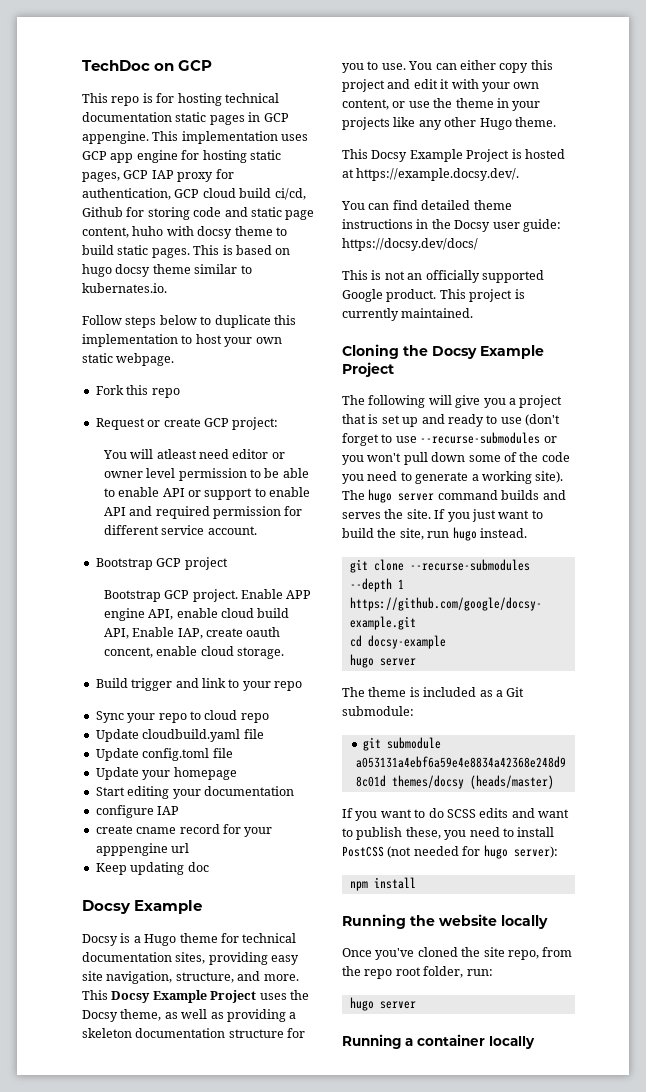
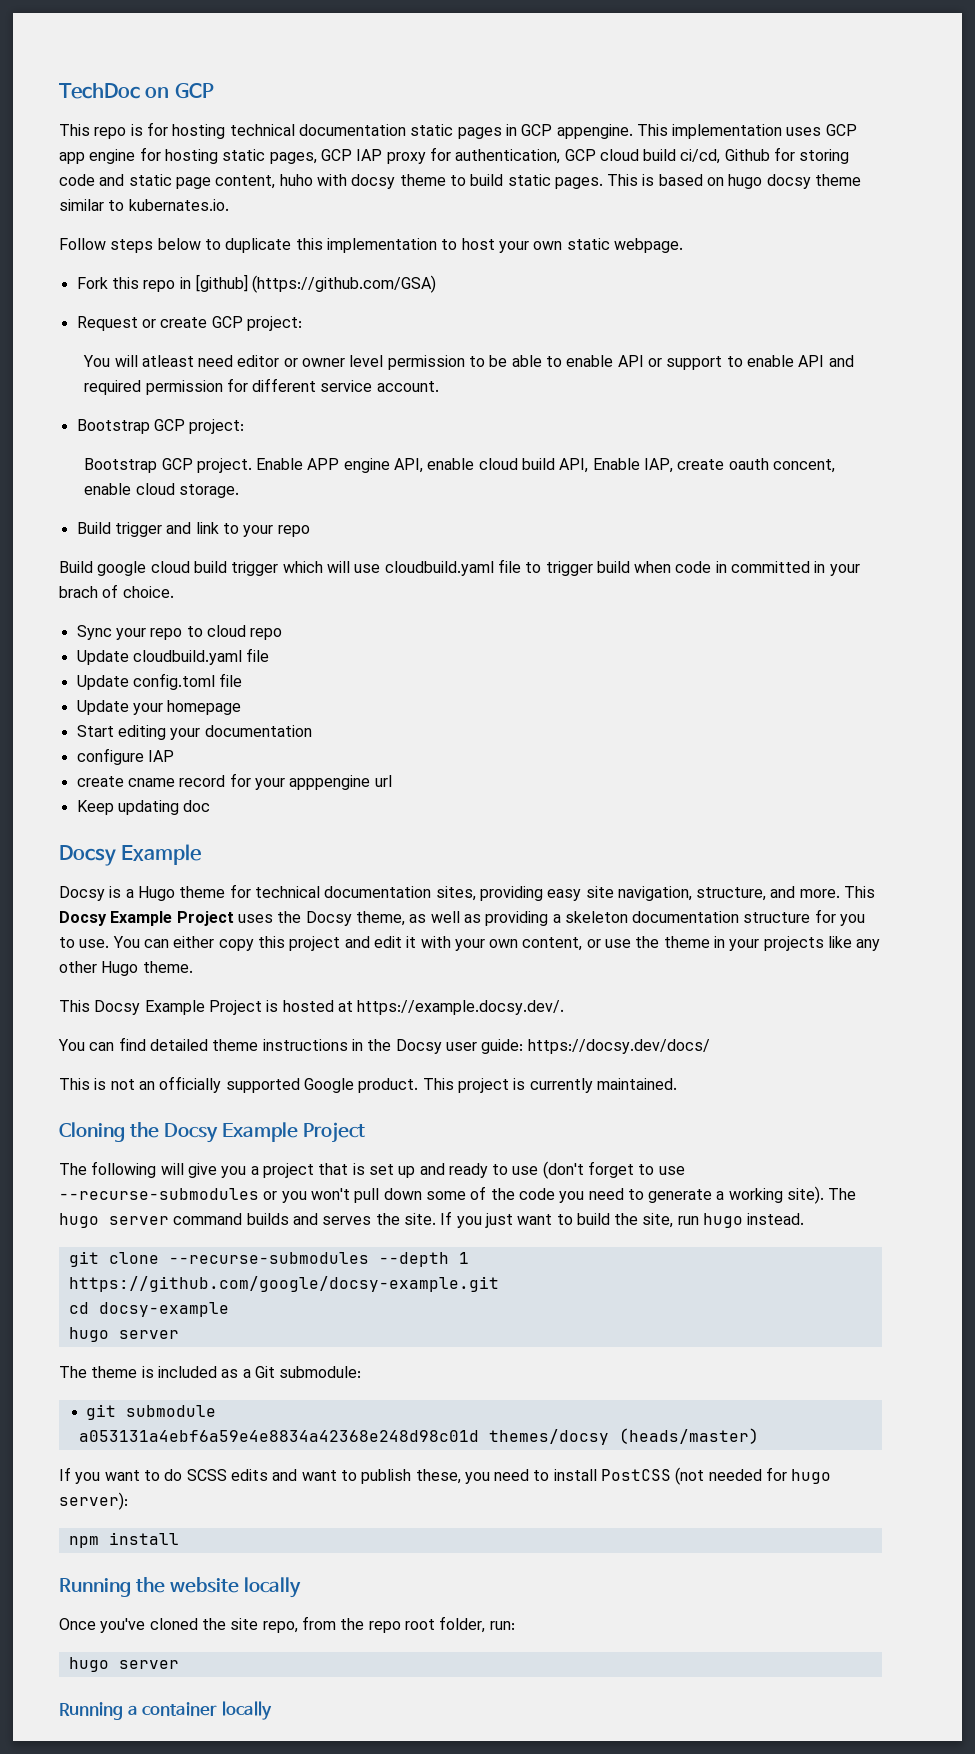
- Fork this repo
+ Fork this repo in [github] (https://github.com/GSA)
- Bootstrap GCP project
+ Bootstrap GCP project:
+ Build google cloud build trigger which will use cloudbuild.yaml file to trigger build when code in committed in your brach of choice.

